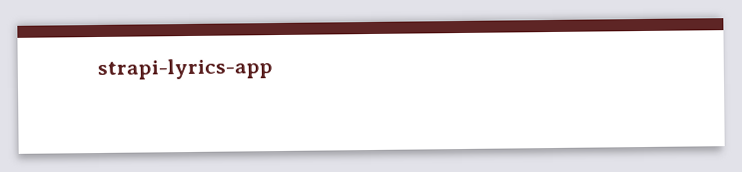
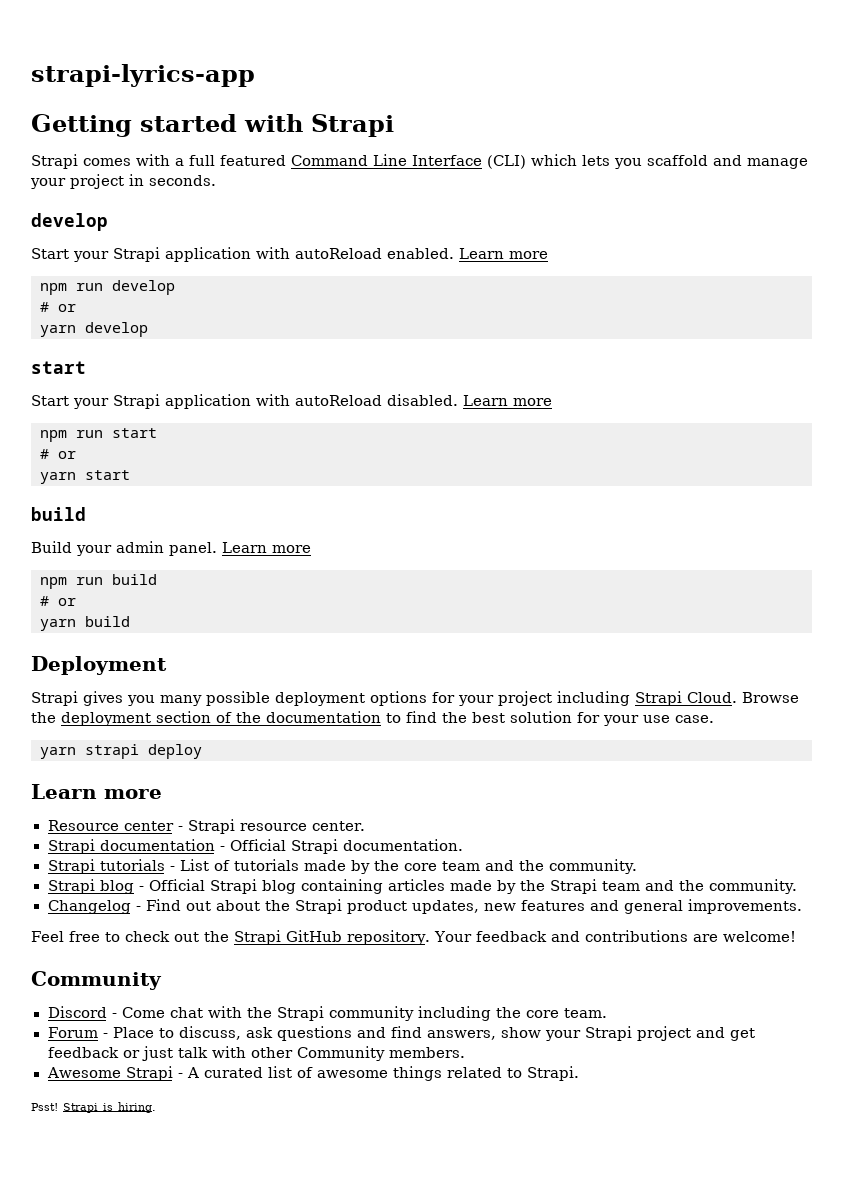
+ Getting started with Strapi
+ Strapi comes with a full featured Command Line Interface (CLI) which lets you scaffold and manage your project in seconds.
+ develop
+ Start your Strapi application with autoReload enabled. Learn more
+ npm run develop
+ # or
+ yarn develop
+ start
+ Start your Strapi application with autoReload disabled. Learn more
+ npm run start
+ # or
+ yarn start
+ build
+ Build your admin panel. Learn more
+ npm run build
+ # or
+ yarn build
+ Deployment
+ Strapi gives you many possible deployment options for your project including Strapi Cloud. Browse the deployment section of the documentation to find the best solution for your use case.
+ yarn strapi deploy
+ Learn more
+ Resource center - Strapi resource center.
+ Strapi documentation - Official Strapi documentation.
+ Strapi tutorials - List of tutorials made by the core team and the community.
+ Strapi blog - Official Strapi blog containing articles made by the Strapi team and the community.
+ Changelog - Find out about the Strapi product updates, new features and general improvements.
+ Feel free to check out the Strapi GitHub repository. Your feedback and contributions are welcome!
+ Community
+ Discord - Come chat with the Strapi community including the core team.
+ Forum - Place to discuss, ask questions and find answers, show your Strapi project and get feedback or just talk with other Community members.
+ Awesome Strapi - A curated list of awesome things related to Strapi.
+ Psst! Strapi is hiring.

